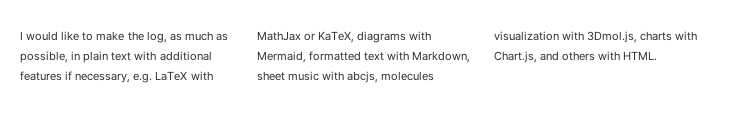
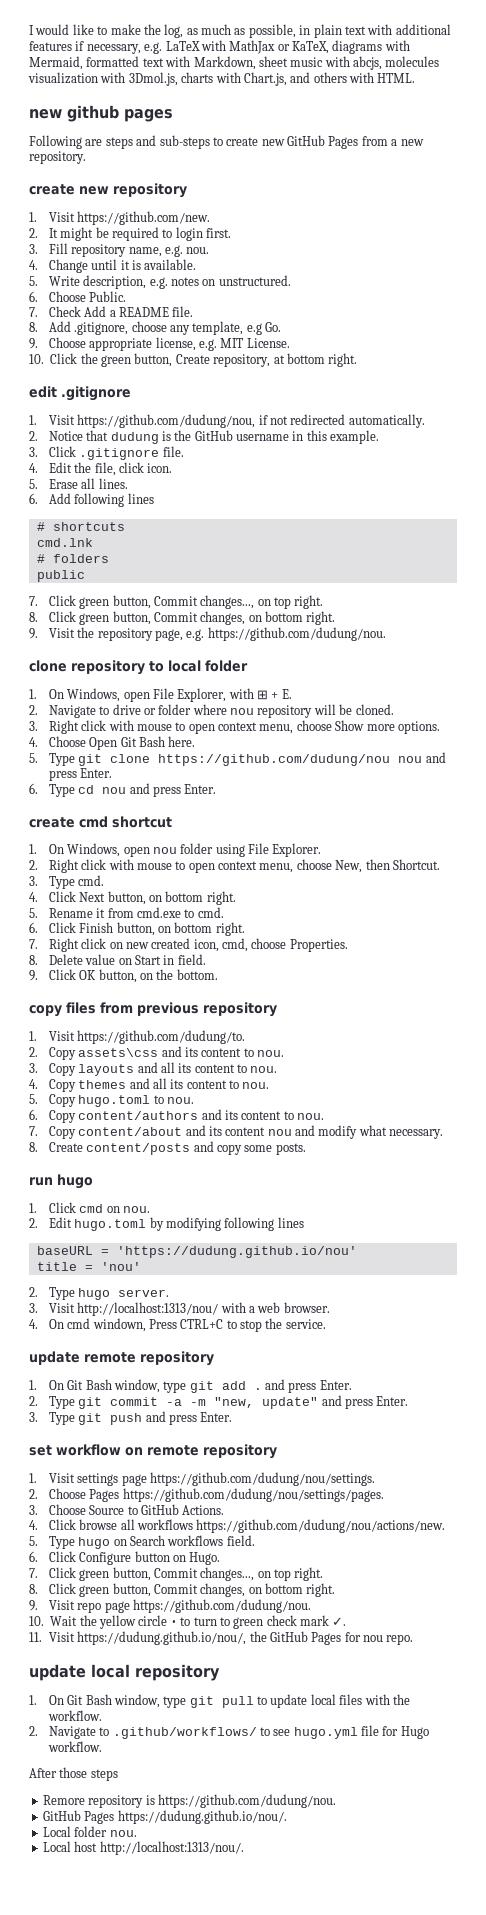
+ new github pages
+ Following are steps and sub-steps to create new GitHub Pages from a new repository.
+ create new repository
+ 1. Visit https://github.com/new.
+ 2. It might be required to login first.
+ 3. Fill repository name, e.g. nou.
+ 4. Change until it is available.
+ 5. Write description, e.g. notes on unstructured.
+ 6. Choose Public.
+ 7. Check Add a README file.
+ 8. Add .gitignore, choose any template, e.g Go.
+ 9. Choose appropriate license, e.g. MIT License.
+ 10. Click the green button, Create repository, at bottom right.
+ edit .gitignore
+ 1. Visit https://github.com/dudung/nou, if not redirected automatically.
+ 2. Notice that dudung is the GitHub username in this example.
+ 3. Click .gitignore file.
+ 4. Edit the file, click icon.
+ 5. Erase all lines.
+ 6. Add following lines
+ # shortcuts
+ cmd.lnk
+ # folders
+ public
+ 7. Click green button, Commit changes..., on top right.
+ 8. Click green button, Commit changes, on bottom right.
+ 9. Visit the repository page, e.g. https://github.com/dudung/nou.
+ clone repository to local folder
+ 1. On Windows, open File Explorer, with ⊞ + E.
+ 2. Navigate to drive or folder where nou repository will be cloned.
+ 3. Right click with mouse to open context menu, choose Show more options.
+ 4. Choose Open Git Bash here.
+ 5. Type git clone https://github.com/dudung/nou nou and press Enter.
+ 6. Type cd nou and press Enter.
+ create cmd shortcut
+ 1. On Windows, open nou folder using File Explorer.
+ 2. Right click with mouse to open context menu, choose New, then Shortcut.
+ 3. Type cmd.
+ 4. Click Next button, on bottom right.
+ 5. Rename it from cmd.exe to cmd.
+ 6. Click Finish button, on bottom right.
+ 7. Right click on new created icon, cmd, choose Properties.
+ 8. Delete value on Start in field.
+ 9. Click OK button, on the bottom.
+ copy files from previous repository
+ 1. Visit https://github.com/dudung/to.
+ 2. Copy assets\css and its content to nou.
+ 3. Copy layouts and all its content to nou.
+ 4. Copy themes and all its content to nou.
+ 5. Copy hugo.toml to nou.
+ 6. Copy content/authors and its content to nou.
+ 7. Copy content/about and its content nou and modify what necessary.
+ 8. Create content/posts and copy some posts.
+ run hugo
+ 1. Click cmd on nou.
+ 2. Edit hugo.toml by modifying following lines
+ baseURL = 'https://dudung.github.io/nou'
+ title = 'nou'
+ 2. Type hugo server.
+ 3. Visit http://localhost:1313/nou/ with a web browser.
+ 4. On cmd windown, Press CTRL+C to stop the service.
+ update remote repository
+ 1. On Git Bash window, type git add . and press Enter.
+ 2. Type git commit -a -m "new, update" and press Enter.
+ 3. Type git push and press Enter.
+ set workflow on remote repository
+ 1. Visit settings page https://github.com/dudung/nou/settings.
+ 2. Choose Pages https://github.com/dudung/nou/settings/pages.
+ 3. Choose Source to GitHub Actions.
+ 4. Click browse all workflows https://github.com/dudung/nou/actions/new.
+ 5. Type hugo on Search workflows field.
+ 6. Click Configure button on Hugo.
+ 7. Click green button, Commit changes..., on top right.
+ 8. Click green button, Commit changes, on bottom right.
+ 9. Visit repo page https://github.com/dudung/nou.
+ 10. Wait the yellow circle • to turn to green check mark ✓.
+ 11. Visit https://dudung.github.io/nou/, the GitHub Pages for nou repo.
+ update local repository
+ 1. On Git Bash window, type git pull to update local files with the workflow.
+ 2. Navigate to .github/workflows/ to see hugo.yml file for Hugo workflow.
+ After those steps
+ Remore repository is https://github.com/dudung/nou.
+ GitHub Pages https://dudung.github.io/nou/.
+ Local folder nou.
+ Local host http://localhost:1313/nou/.

